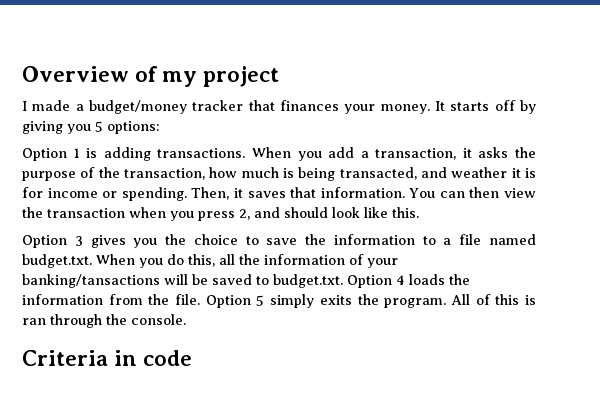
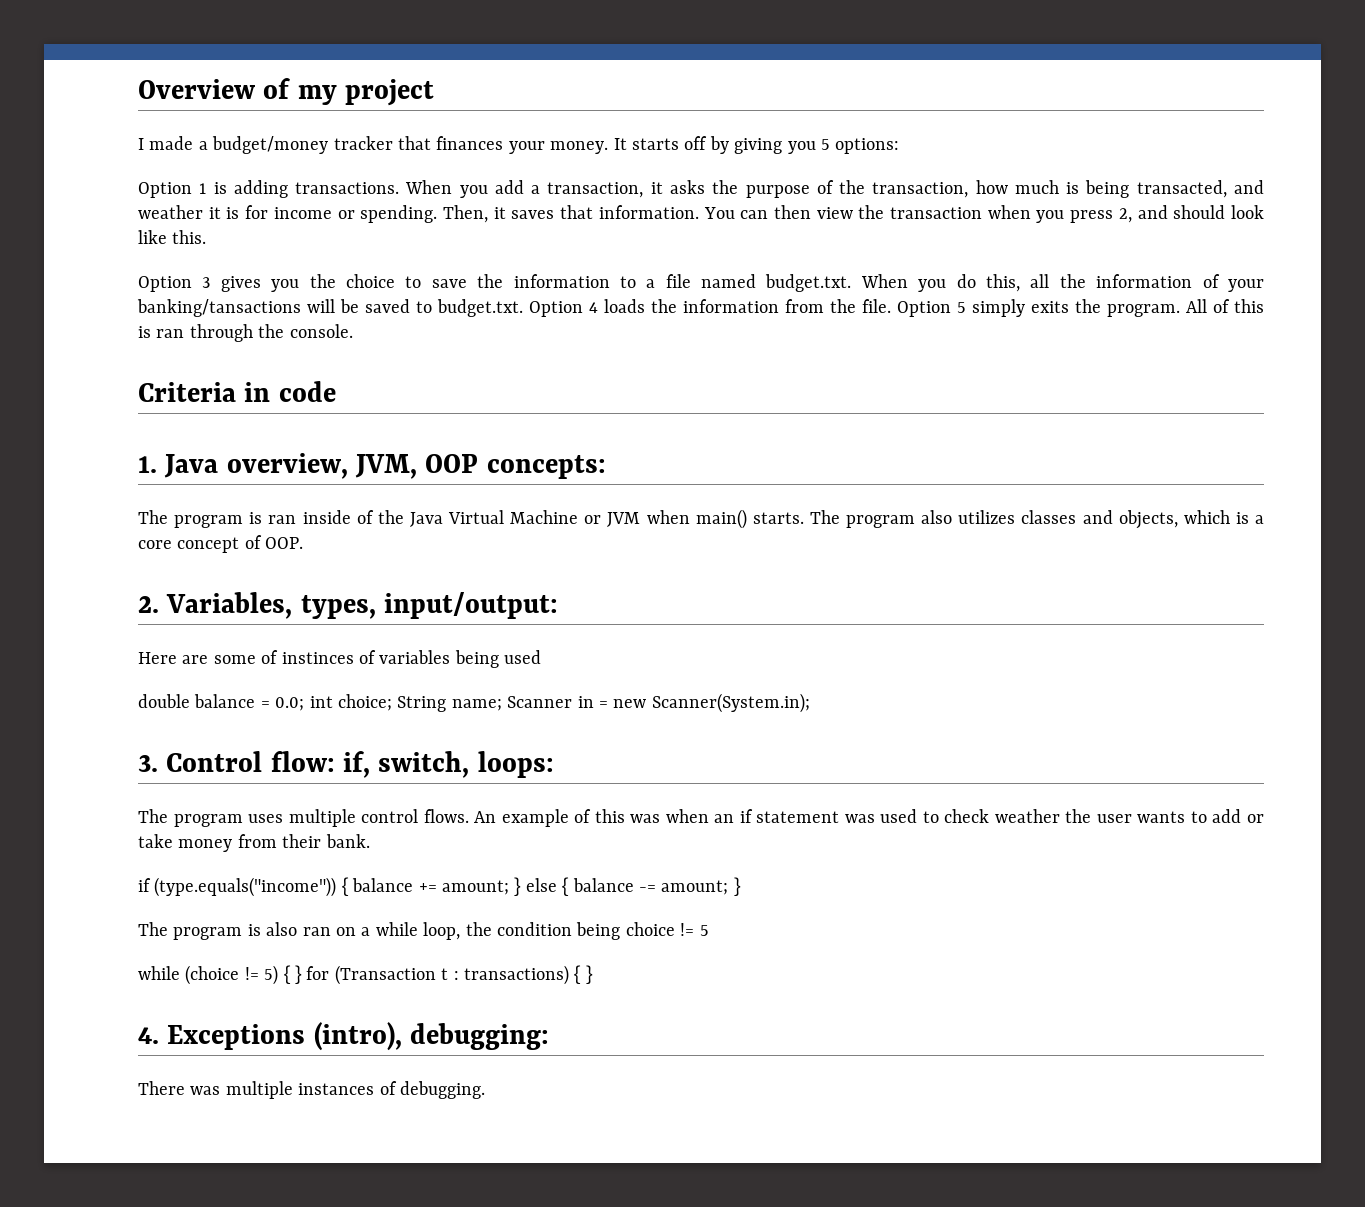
+ 1. Java overview, JVM, OOP concepts:
+ The program is ran inside of the Java Virtual Machine or JVM when main() starts. The program also utilizes classes and objects, which is a core concept of OOP.
+ 2. Variables, types, input/output:
+ Here are some of instinces of variables being used
+ double balance = 0.0; int choice; String name; Scanner in = new Scanner(System.in);
+ 3. Control flow: if, switch, loops:
+ The program uses multiple control flows. An example of this was when an if statement was used to check weather the user wants to add or take money from their bank.
+ if (type.equals("income")) { balance += amount; } else { balance -= amount; }
+ The program is also ran on a while loop, the condition being choice != 5
+ while (choice != 5) { } for (Transaction t : transactions) { }
+ 4. Exceptions (intro), debugging:
+ There was multiple instances of debugging.

